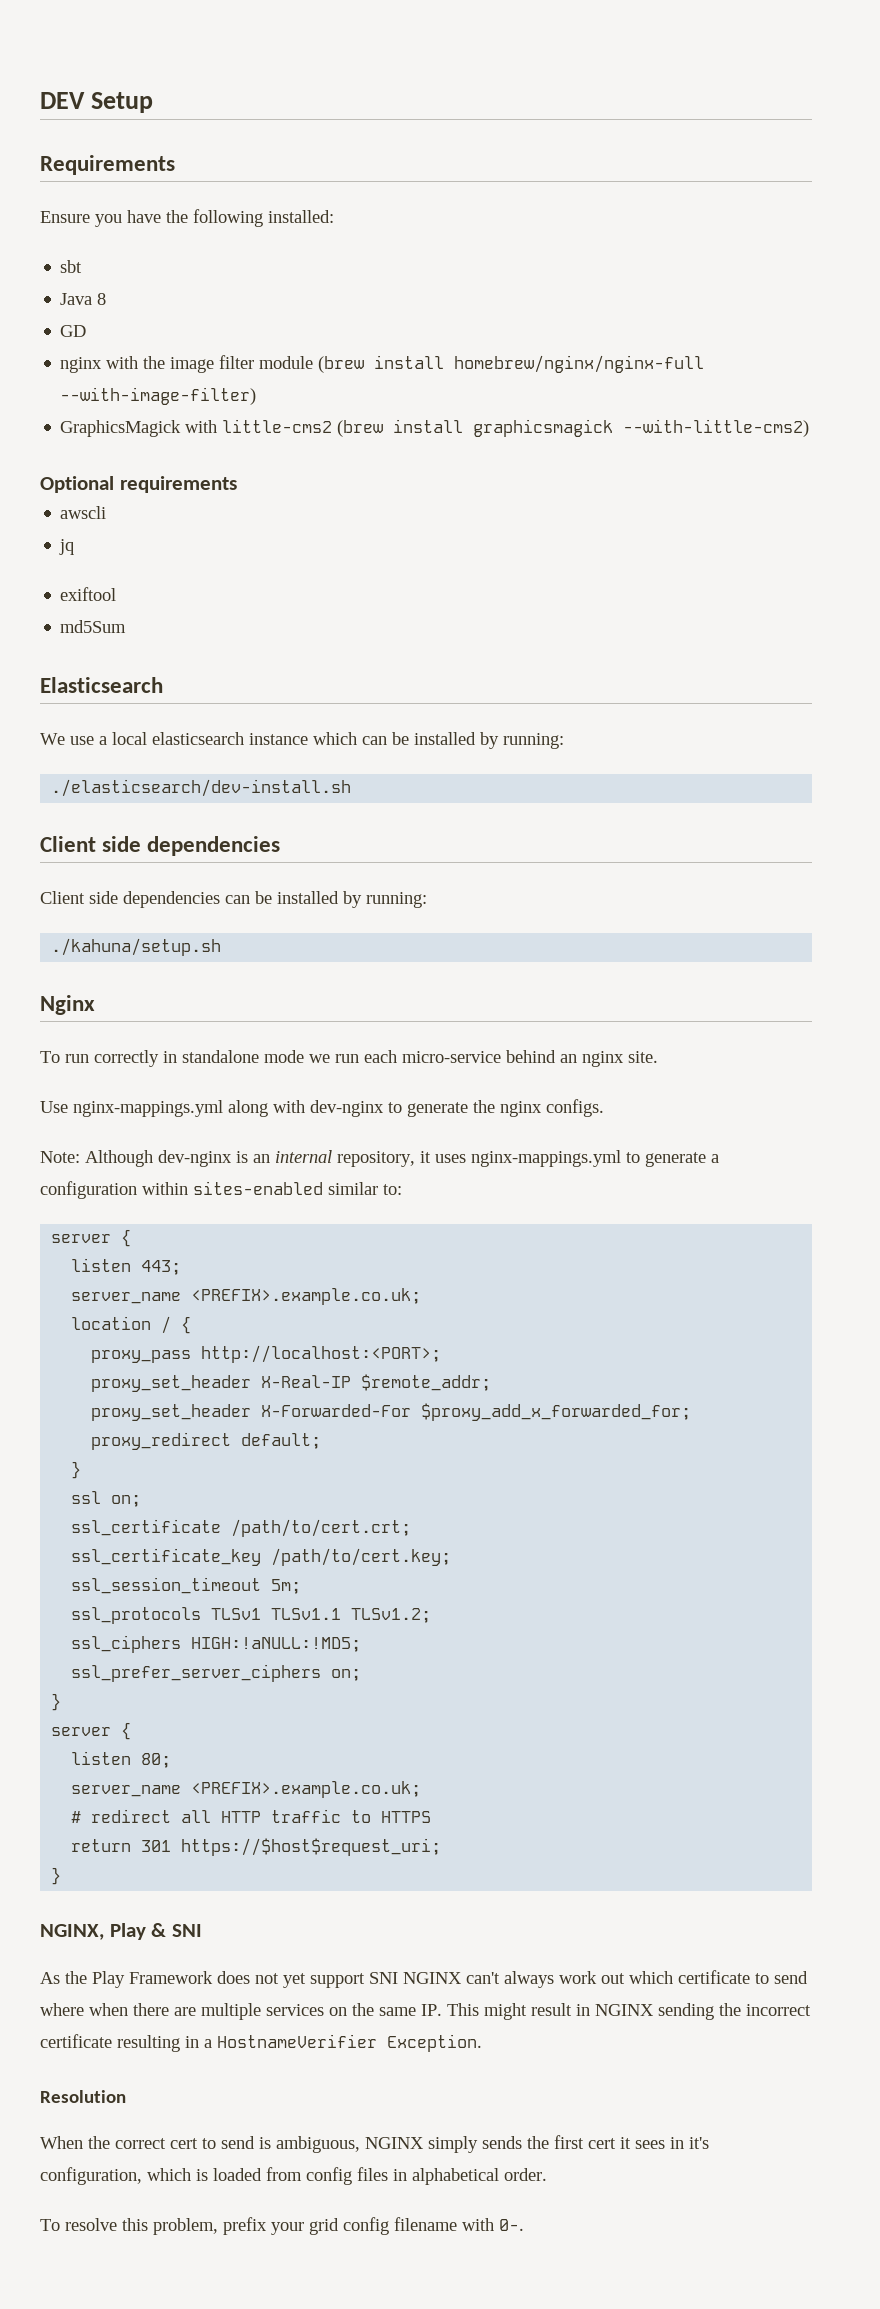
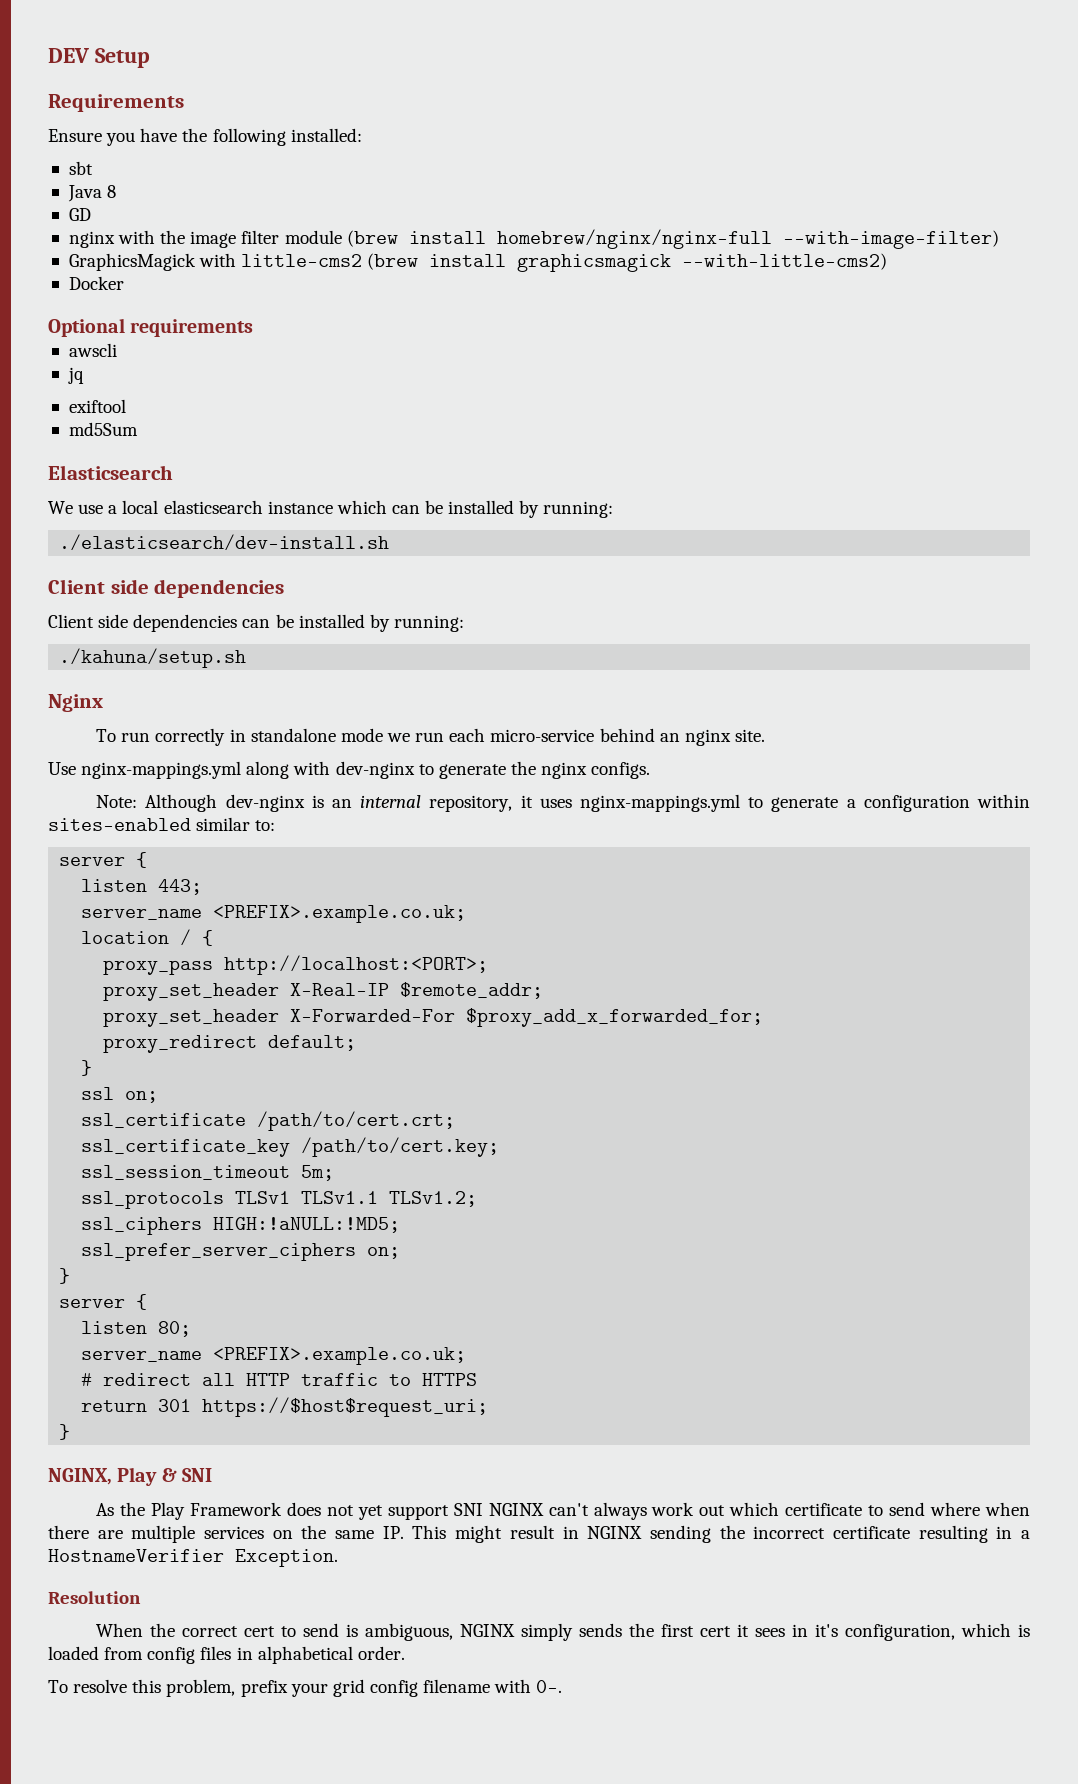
+ Docker

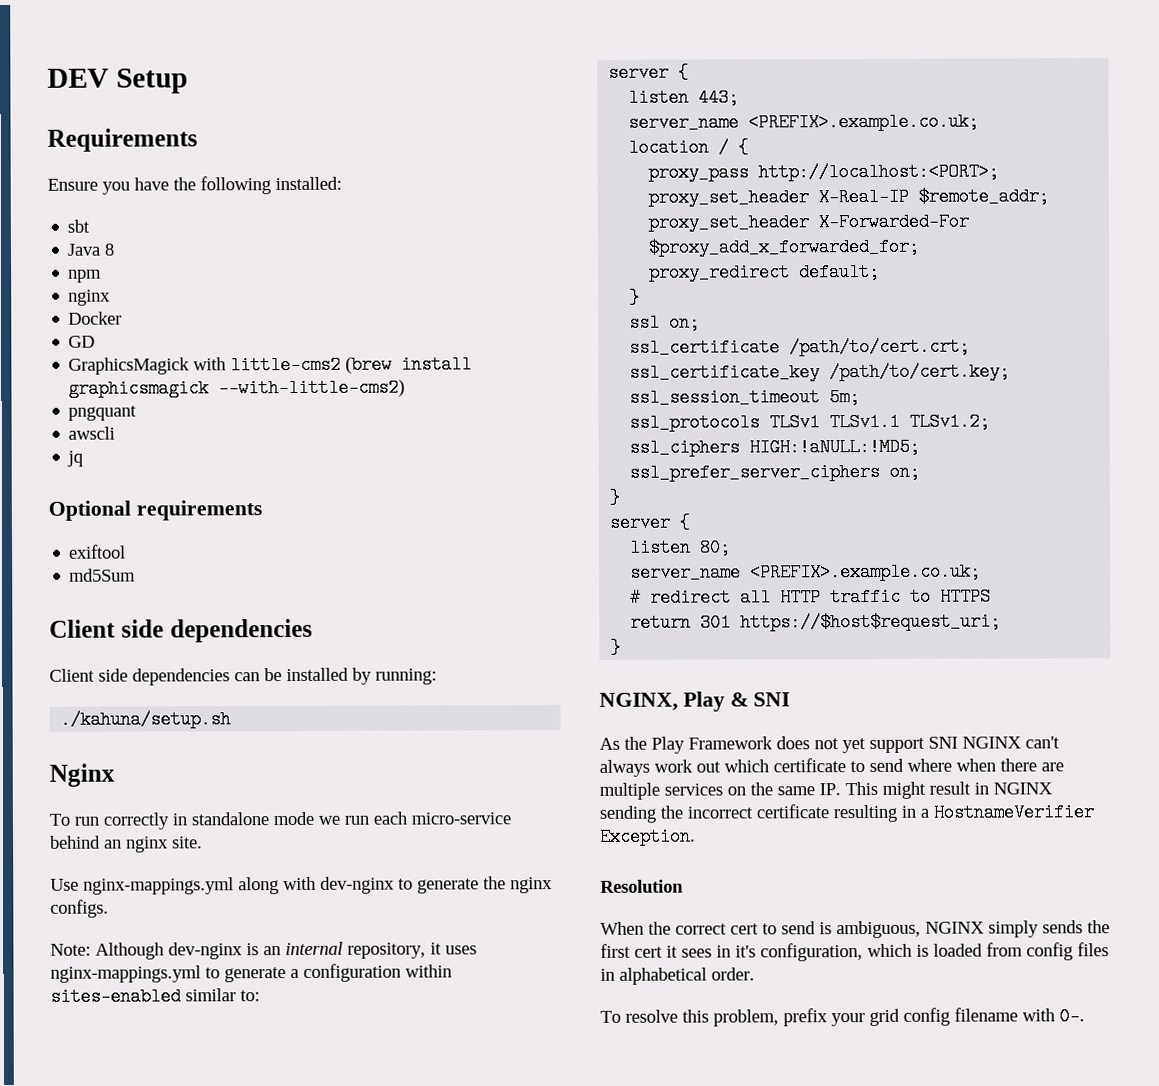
+ npm
+ nginx
+ Docker
  GD
- nginx with the image filter module (brew install homebrew/nginx/nginx-full --with-image-filter)
- Docker
- Optional requirements
+ pngquant
+ Optional requirements
- Elasticsearch
- We use a local elasticsearch instance which can be installed by running:
- ./elasticsearch/dev-install.sh

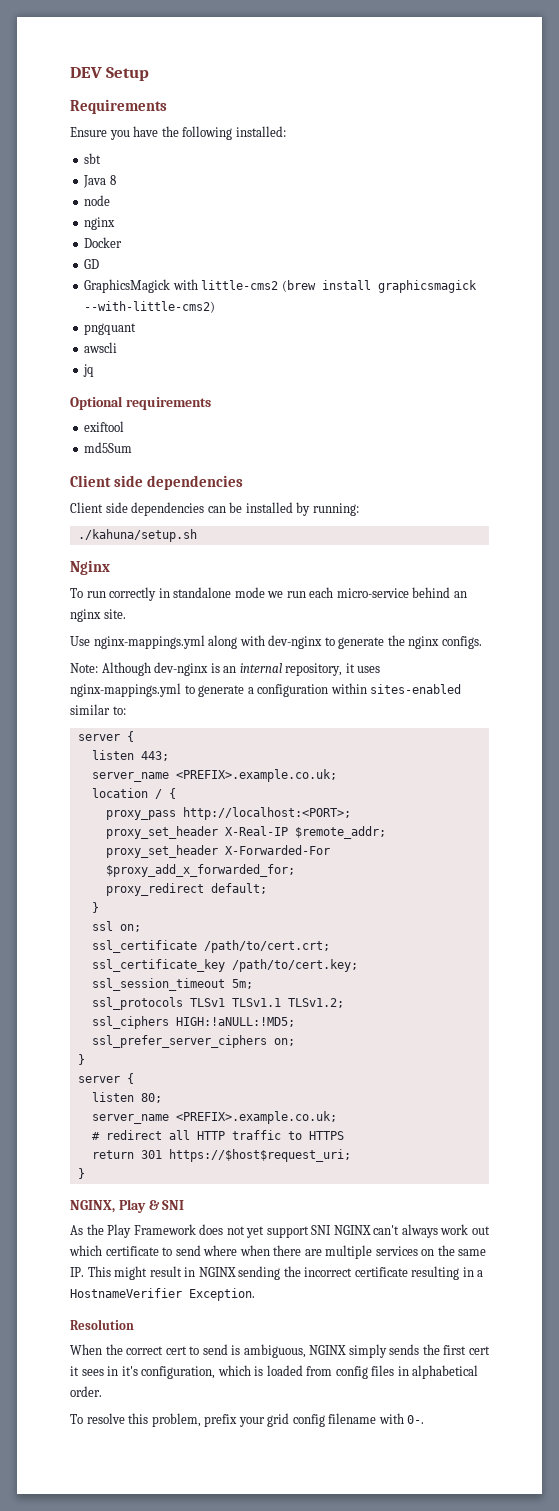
- npm
+ node

